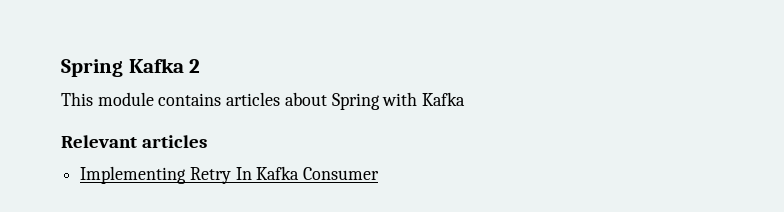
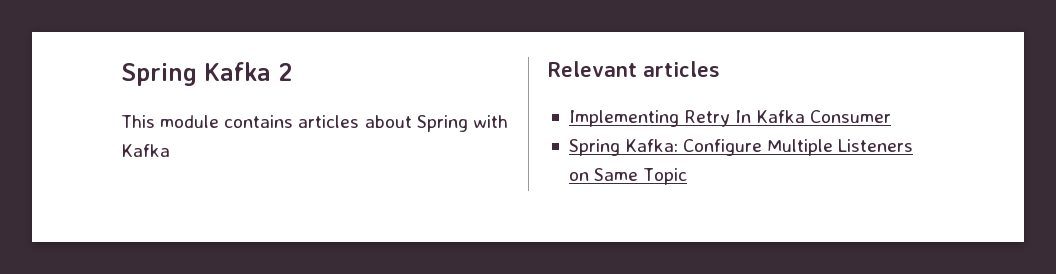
+ Spring Kafka: Configure Multiple Listeners on Same Topic

